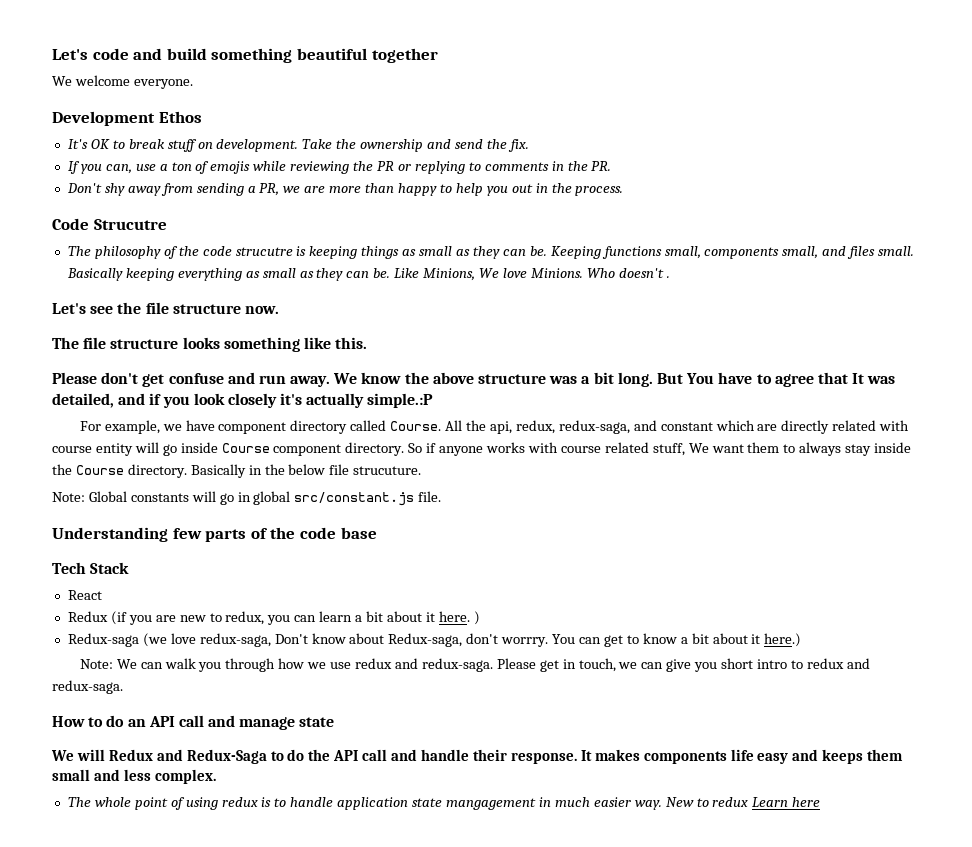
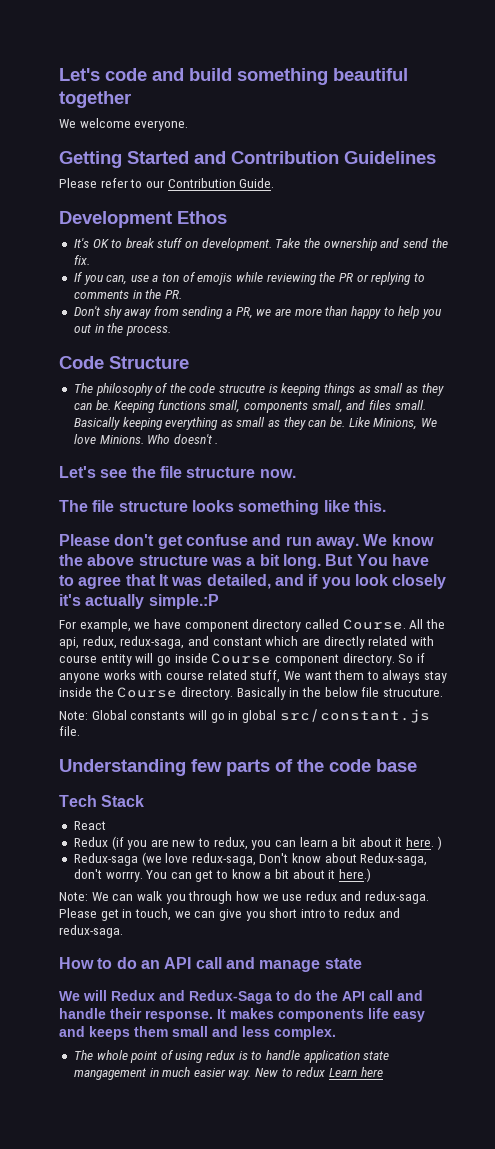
+ Getting Started and Contribution Guidelines
+ Please refer to our Contribution Guide.
- Code Strucutre
+ Code Structure

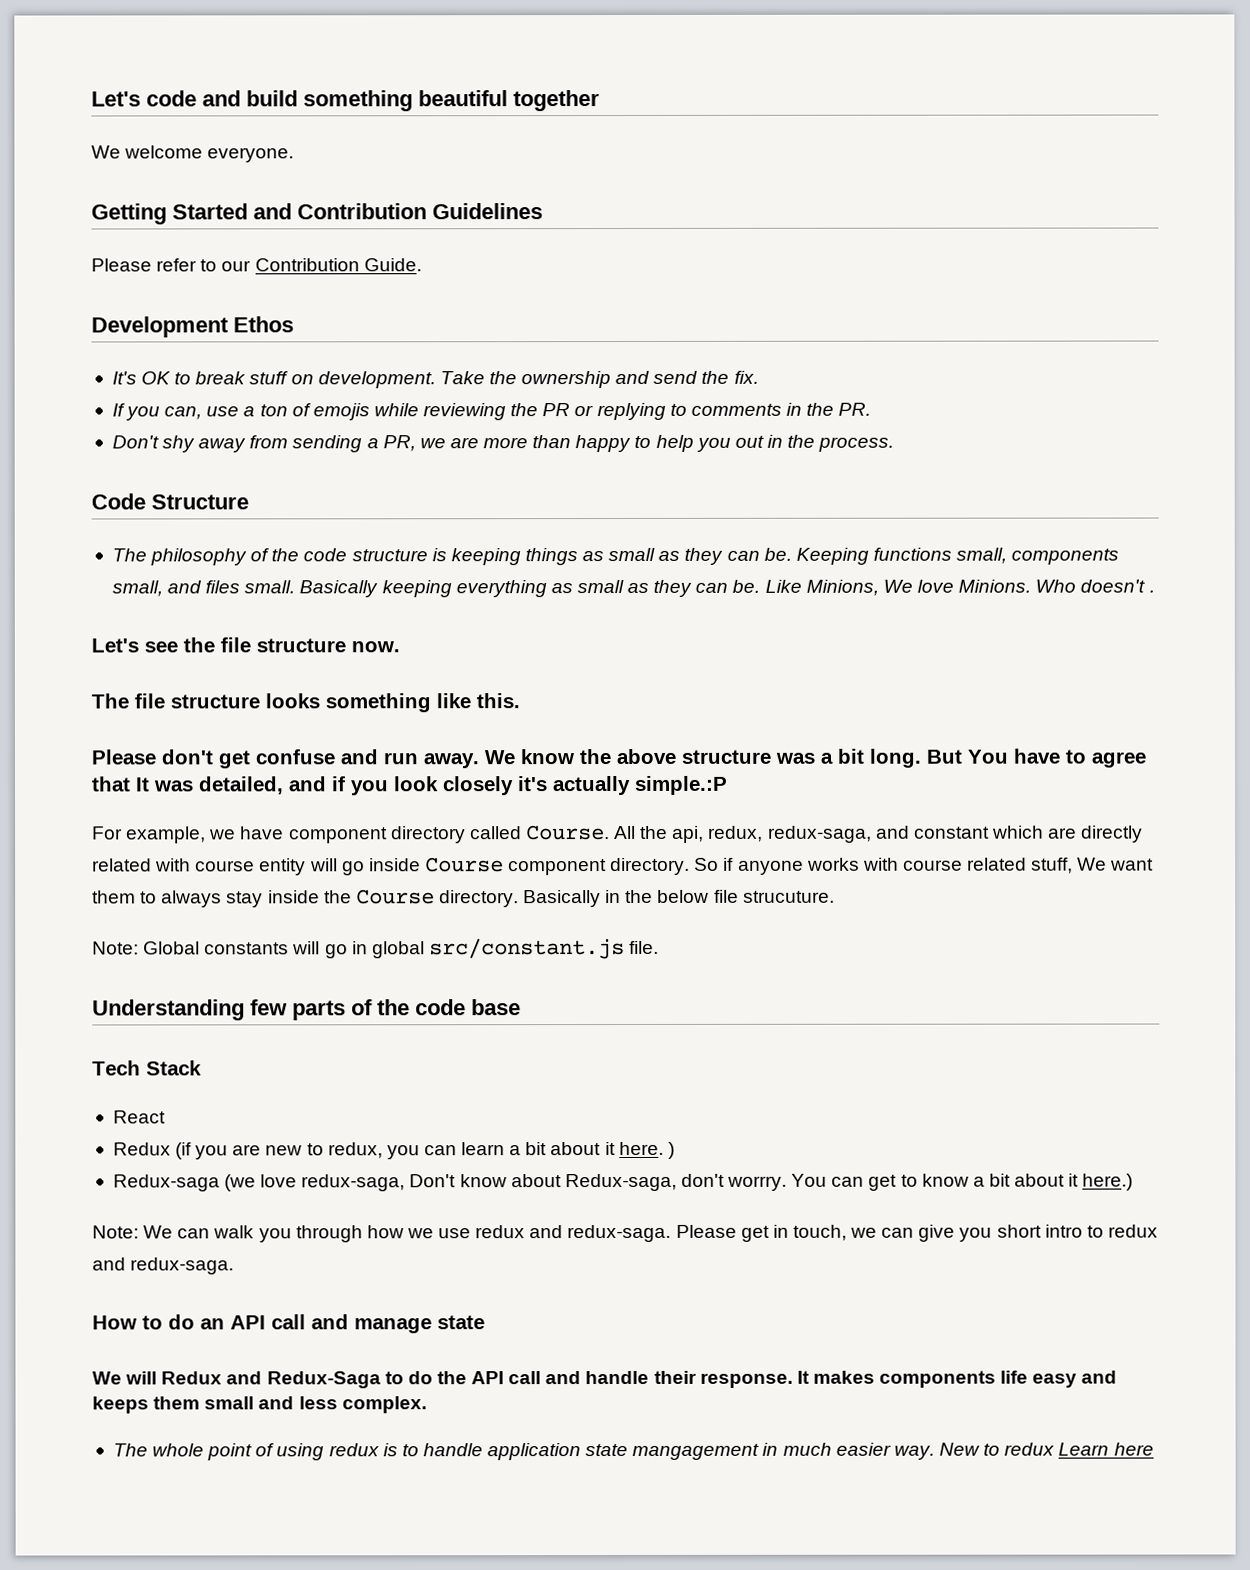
- The philosophy of the code strucutre is keeping things as small as they can be.
+ The philosophy of the code structure is keeping things as small as they can be.

